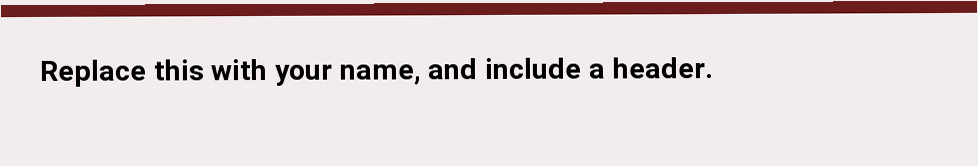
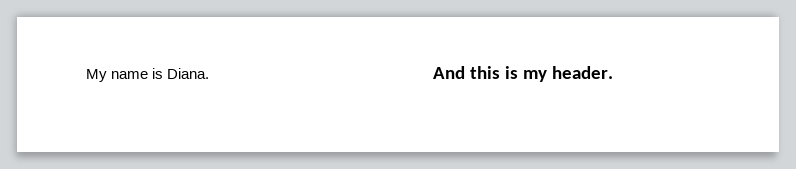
- Replace this with your name, and include a header.
+ My name is Diana.
+ And this is my header.

